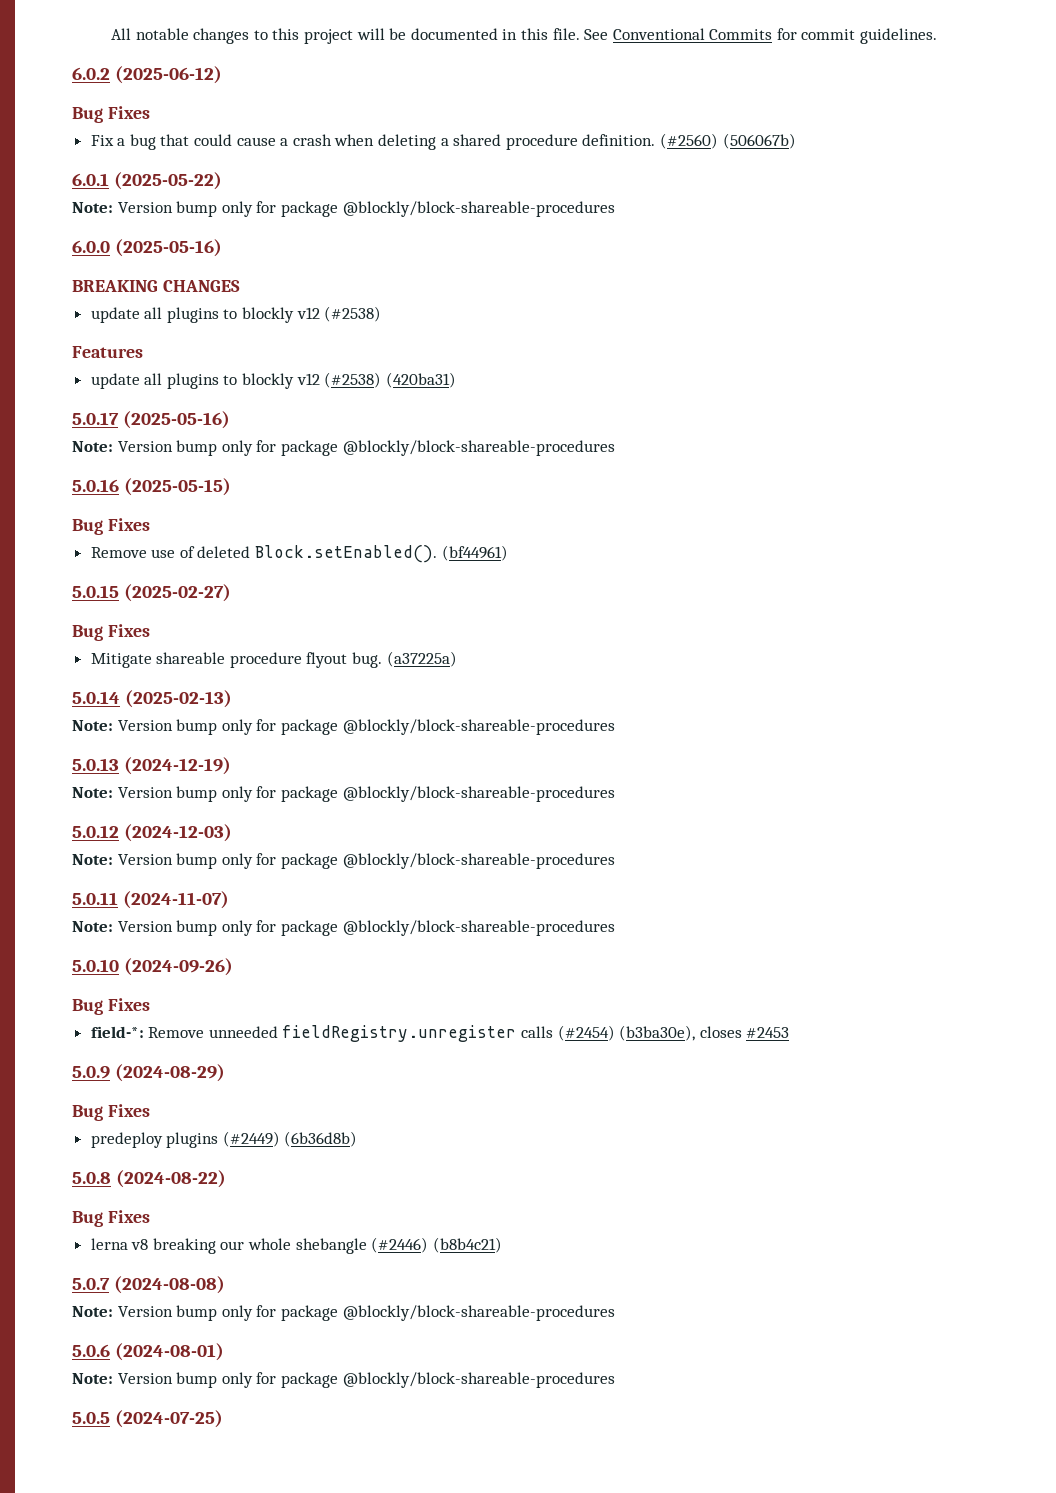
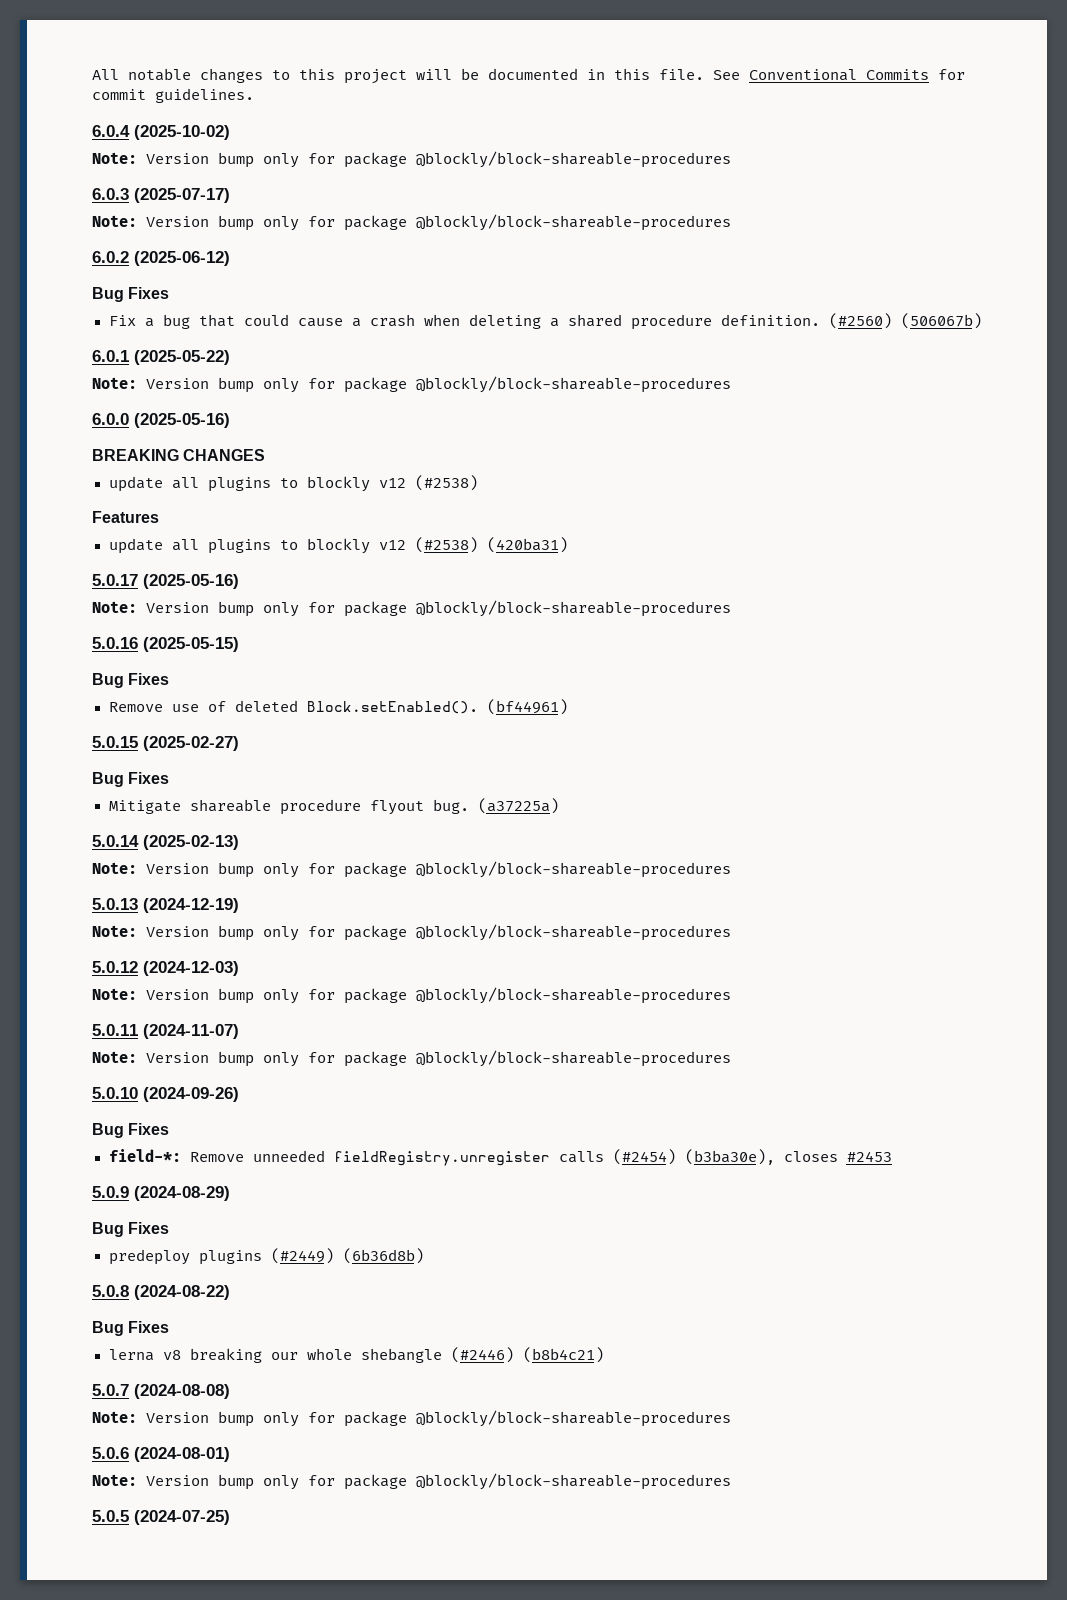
+ 6.0.4 (2025-10-02)
+ Note: Version bump only for package @blockly/block-shareable-procedures
+ 6.0.3 (2025-07-17)
+ Note: Version bump only for package @blockly/block-shareable-procedures

